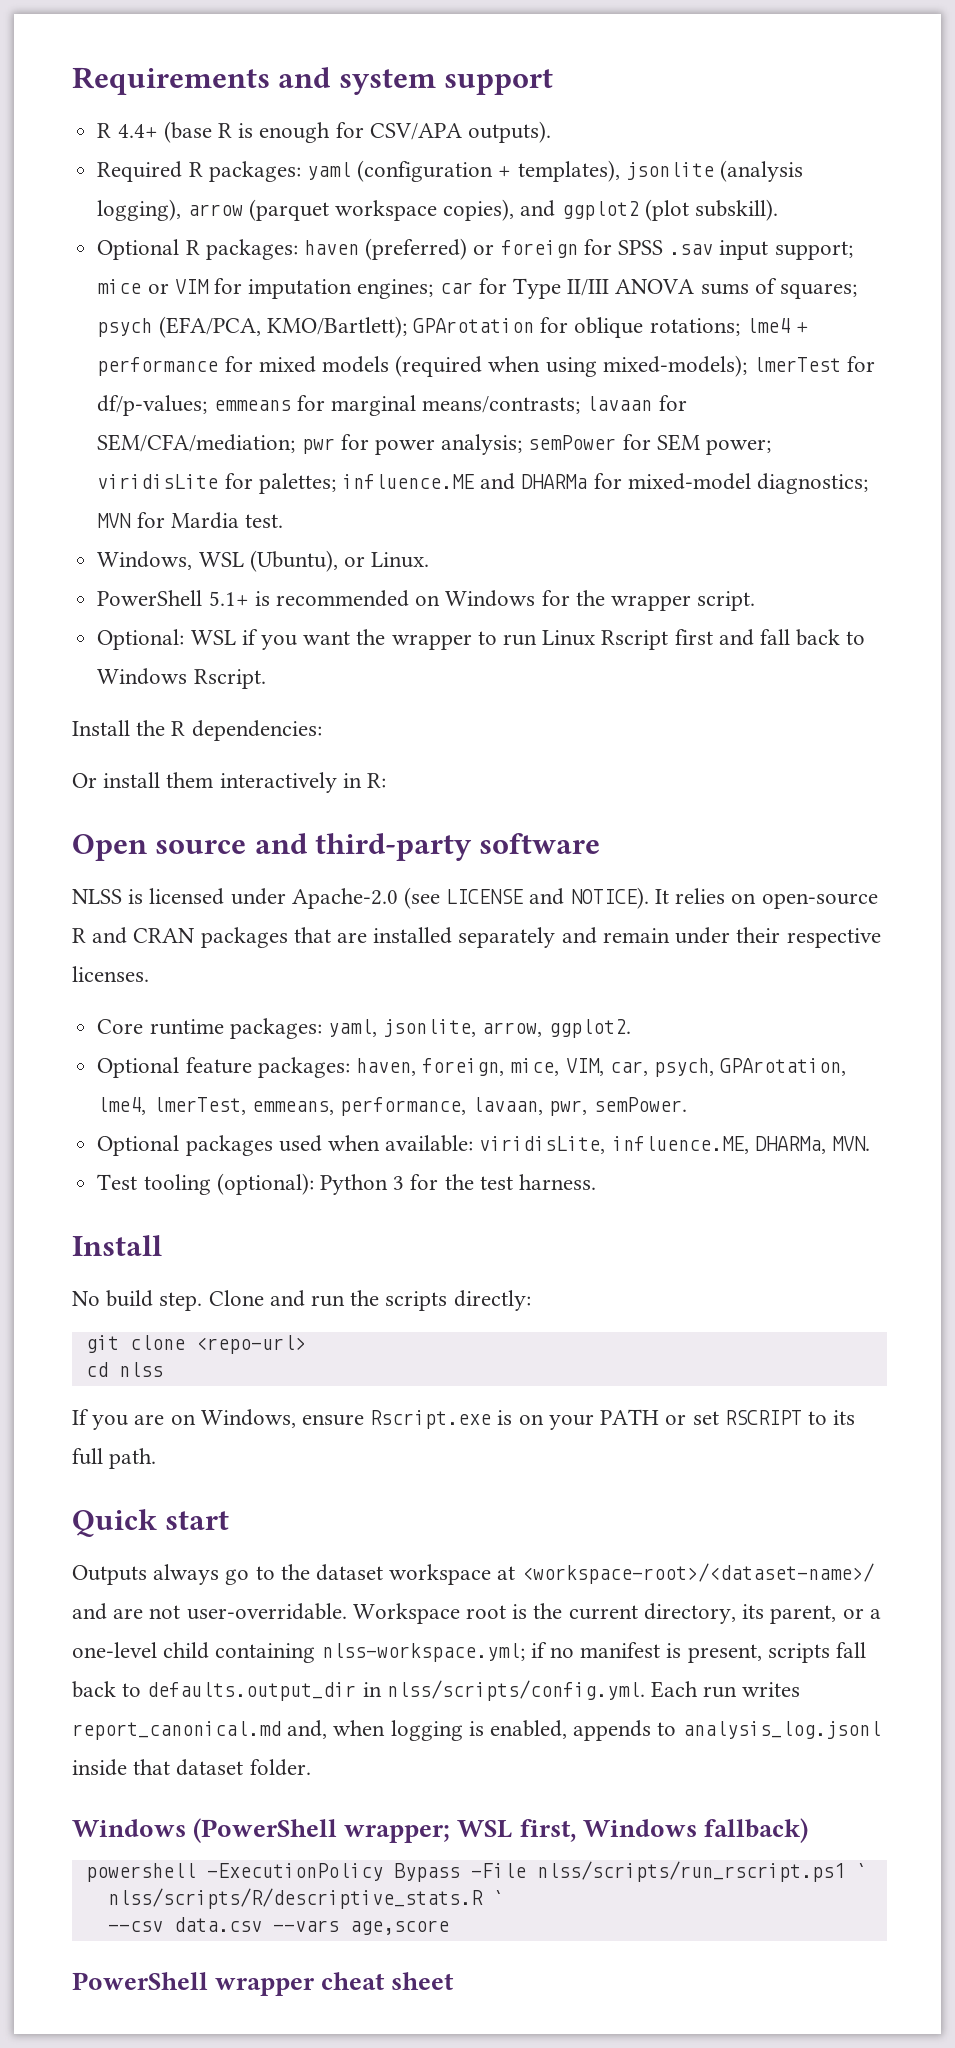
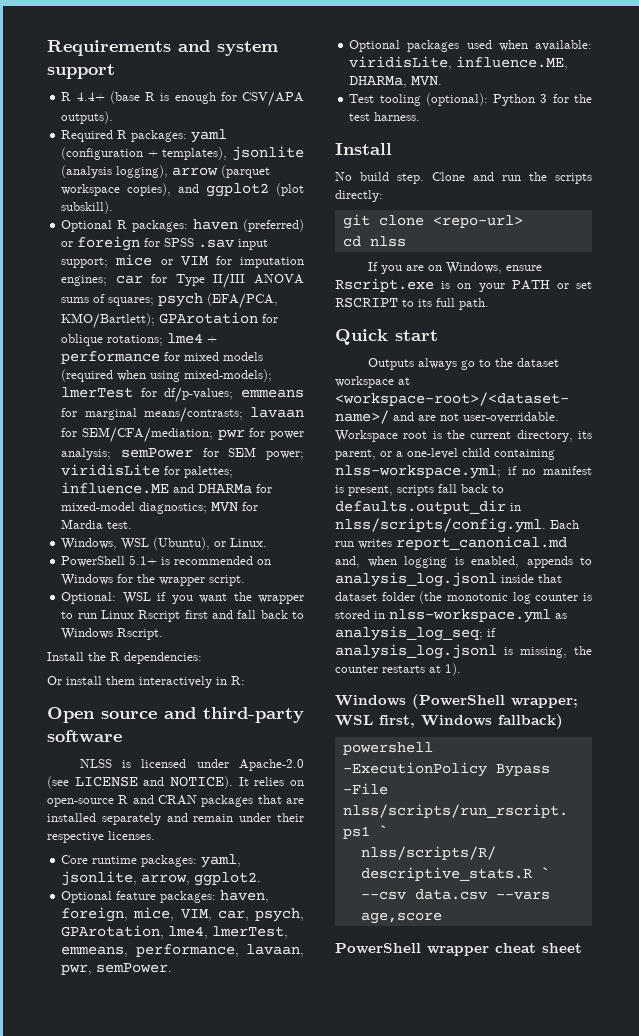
- Workspace root is the current directory, its parent, or a one-level child containing nlss-workspace.yml; if no manifest is present, scripts fall back to defaults.output_dir in nlss/scripts/config.yml. Each run writes report_canonical.md and, when logging is enabled, appends to analysis_log.jsonl inside that dataset folder.
+ Workspace root is the current directory, its parent, or a one-level child containing nlss-workspace.yml; if no manifest is present, scripts fall back to defaults.output_dir in nlss/scripts/config.yml. Each run writes report_canonical.md and, when logging is enabled, appends to analysis_log.jsonl inside that dataset folder (the monotonic log counter is stored in nlss-workspace.yml as analysis_log_seq; if analysis_log.jsonl is missing, the counter restarts at 1).

